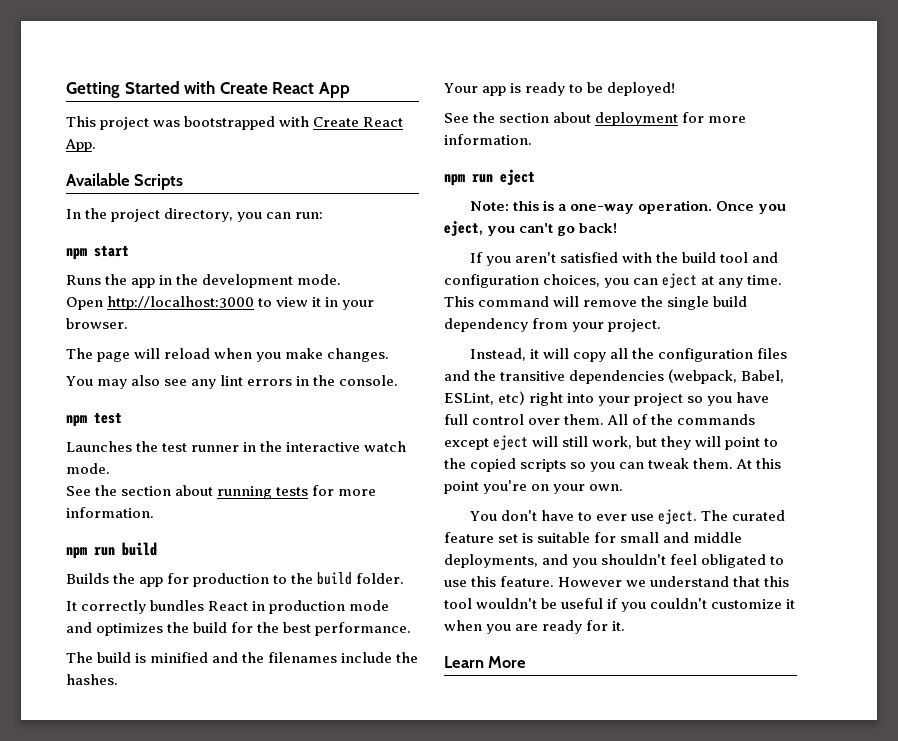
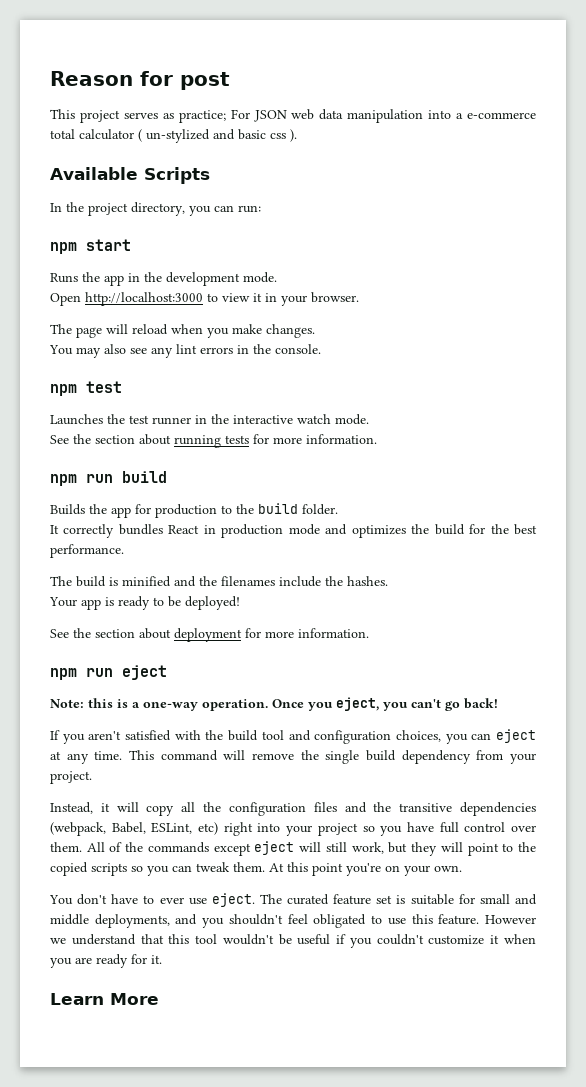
- Getting Started with Create React App
- This project was bootstrapped with Create React App.
+ Reason for post
+ This project serves as practice; For JSON web data manipulation into a e-commerce total calculator ( un-stylized and basic css ).

